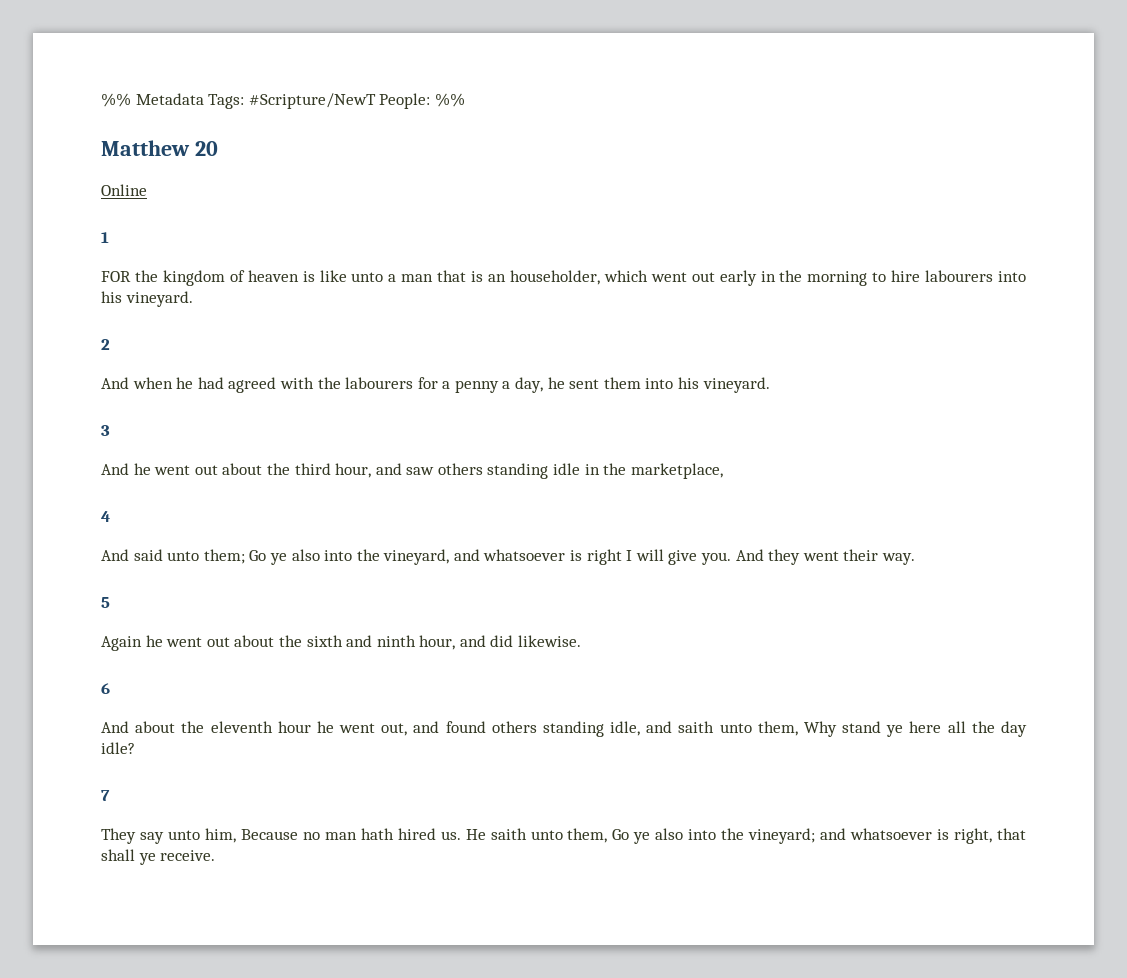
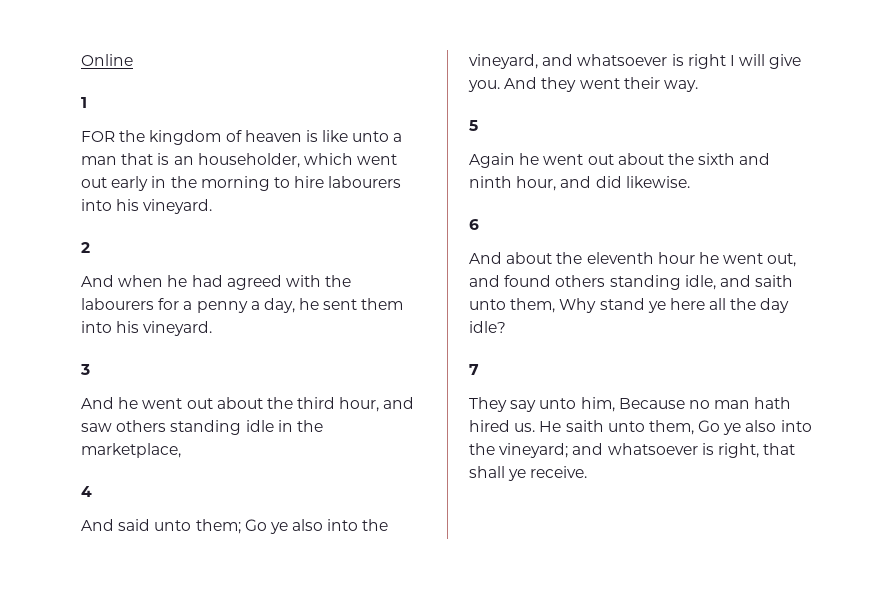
- %% Metadata Tags: #Scripture/NewT People: %%
- Matthew 20

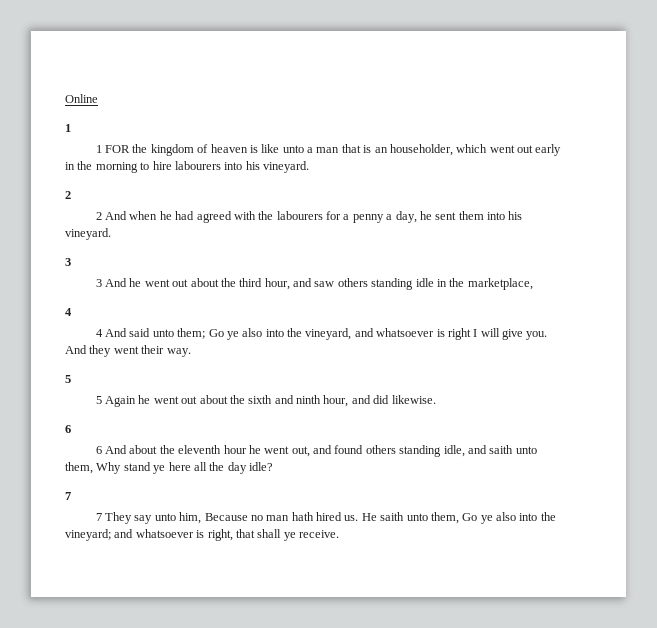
- FOR the kingdom of heaven is like unto a man that is an householder, which went out early in the morning to hire labourers into his vineyard.
+ 1 FOR the kingdom of heaven is like unto a man that is an householder, which went out early in the morning to hire labourers into his vineyard.
- And when he had agreed with the labourers for a penny a day, he sent them into his vineyard.
+ 2 And when he had agreed with the labourers for a penny a day, he sent them into his vineyard.
- And he went out about the third hour, and saw others standing idle in the marketplace,
+ 3 And he went out about the third hour, and saw others standing idle in the marketplace,
- And said unto them; Go ye also into the vineyard, and whatsoever is right I will give you.
+ 4 And said unto them; Go ye also into the vineyard, and whatsoever is right I will give you.
- Again he went out about the sixth and ninth hour, and did likewise.
+ 5 Again he went out about the sixth and ninth hour, and did likewise.
- And about the eleventh hour he went out, and found others standing idle, and saith unto them, Why stand ye here all the day idle?
+ 6 And about the eleventh hour he went out, and found others standing idle, and saith unto them, Why stand ye here all the day idle?
- They say unto him, Because no man hath hired us.
+ 7 They say unto him, Because no man hath hired us.

